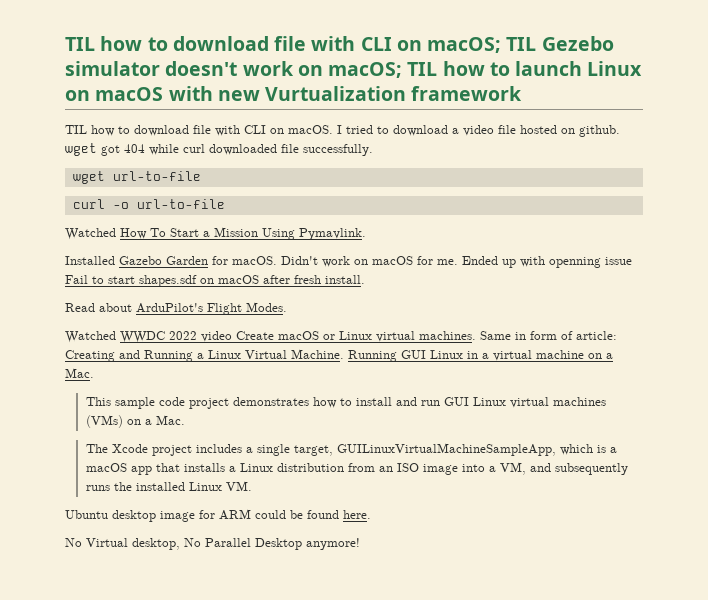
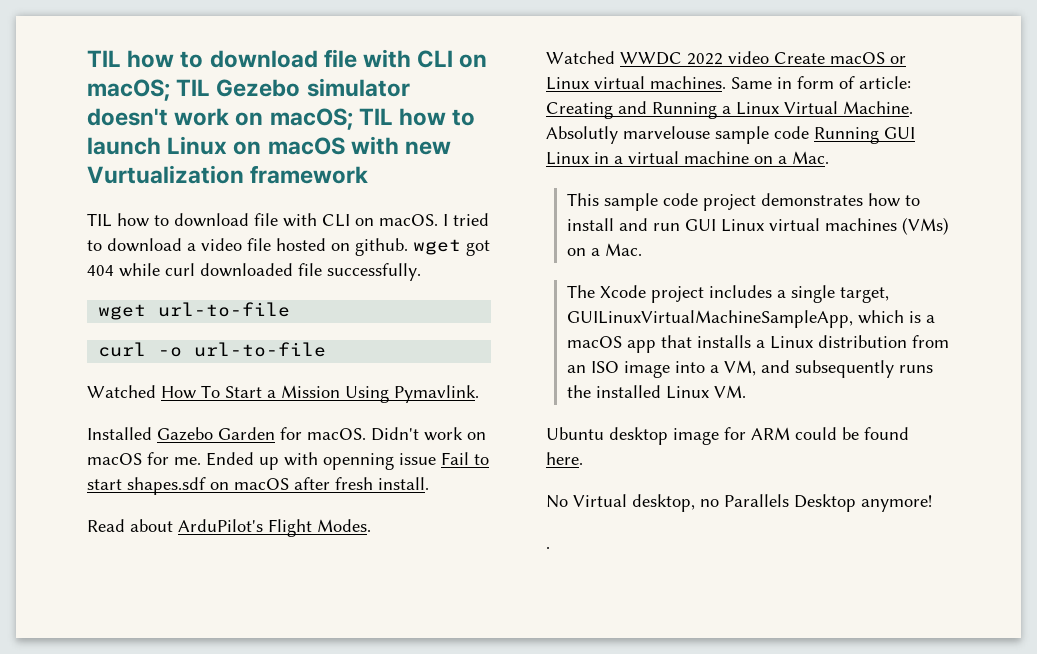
- Running GUI Linux in a virtual machine on a Mac.
+ Absolutly marvelouse sample code Running GUI Linux in a virtual machine on a Mac.
- No Virtual desktop, No Parallel Desktop anymore!
+ No Virtual desktop, no Parallels Desktop anymore!
+ .

